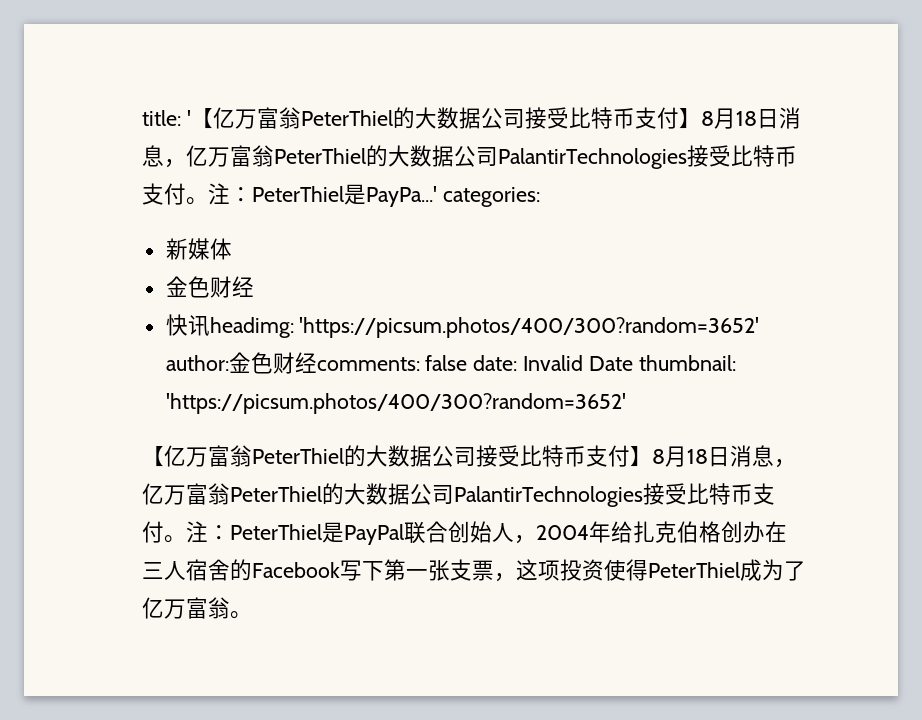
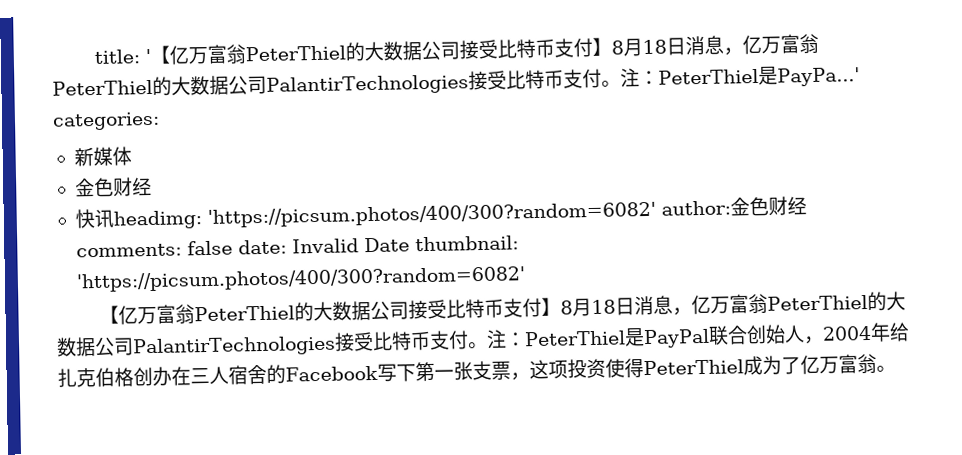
- 快讯headimg: 'https://picsum.photos/400/300?random=3652' author:金色财经comments: false date: Invalid Date thumbnail: 'https://picsum.photos/400/300?random=3652'
+ 快讯headimg: 'https://picsum.photos/400/300?random=6082' author:金色财经comments: false date: Invalid Date thumbnail: 'https://picsum.photos/400/300?random=6082'

